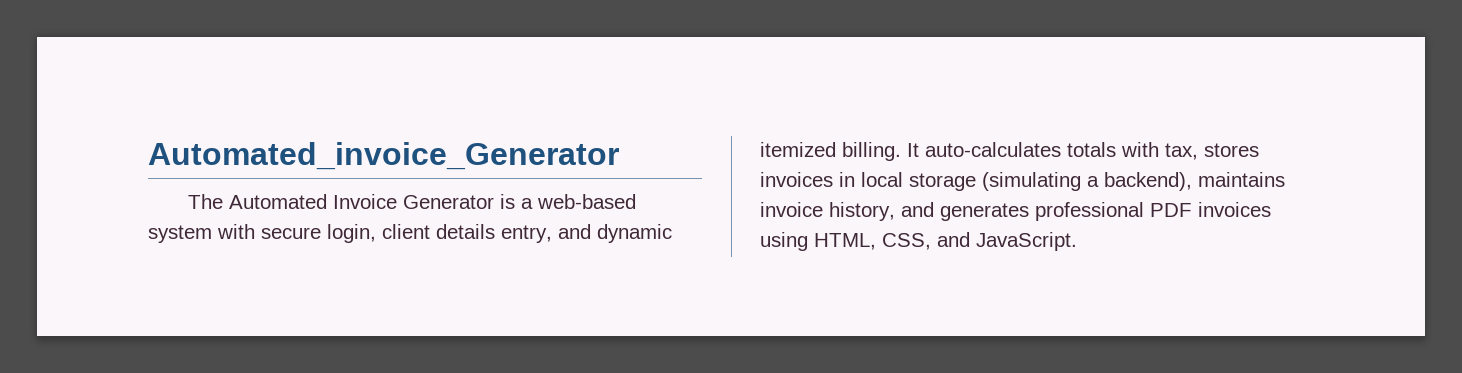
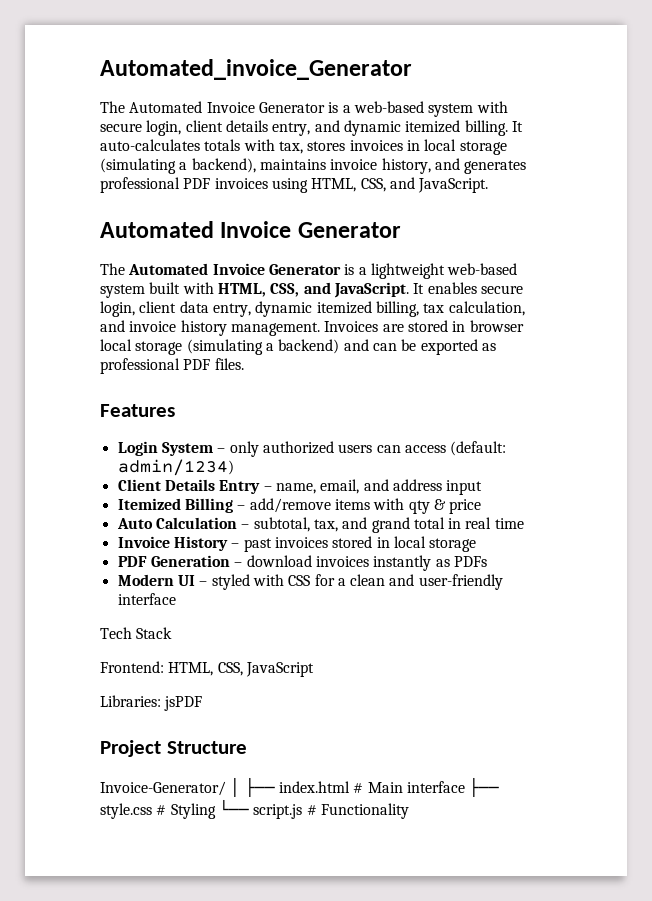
  It auto-calculates totals with tax, stores invoices in local storage (simulating a backend), maintains invoice history, and generates professional PDF invoices using HTML, CSS, and JavaScript.
+ Automated Invoice Generator
+ The Automated Invoice Generator is a lightweight web-based system built with HTML, CSS, and JavaScript. It enables secure login, client data entry, dynamic itemized billing, tax calculation, and invoice history management. Invoices are stored in browser local storage (simulating a backend) and can be exported as professional PDF files.
+ Features
+ Login System – only authorized users can access (default: admin/1234)
+ Client Details Entry – name, email, and address input
+ Itemized Billing – add/remove items with qty & price
+ Auto Calculation – subtotal, tax, and grand total in real time
+ Invoice History – past invoices stored in local storage
+ PDF Generation – download invoices instantly as PDFs
+ Modern UI – styled with CSS for a clean and user-friendly interface
+ Tech Stack
+ Frontend: HTML, CSS, JavaScript
+ Libraries: jsPDF
+ Project Structure
+ Invoice-Generator/ │ ├── index.html # Main interface ├── style.css # Styling └── script.js # Functionality

